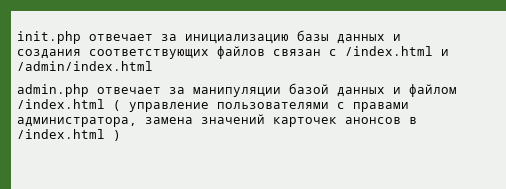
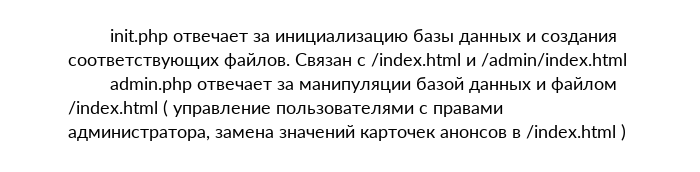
- init.php отвечает за инициализацию базы данных и создания соответствующих файлов связан с /index.html и /admin/index.html
+ init.php отвечает за инициализацию базы данных и создания соответствующих файлов. Cвязан с /index.html и /admin/index.html

